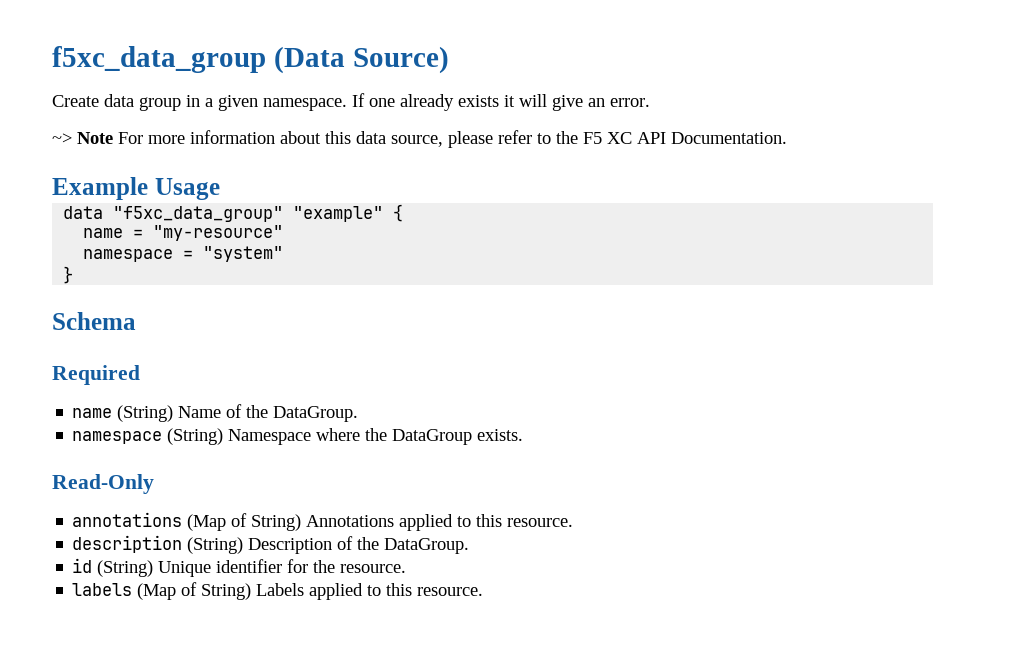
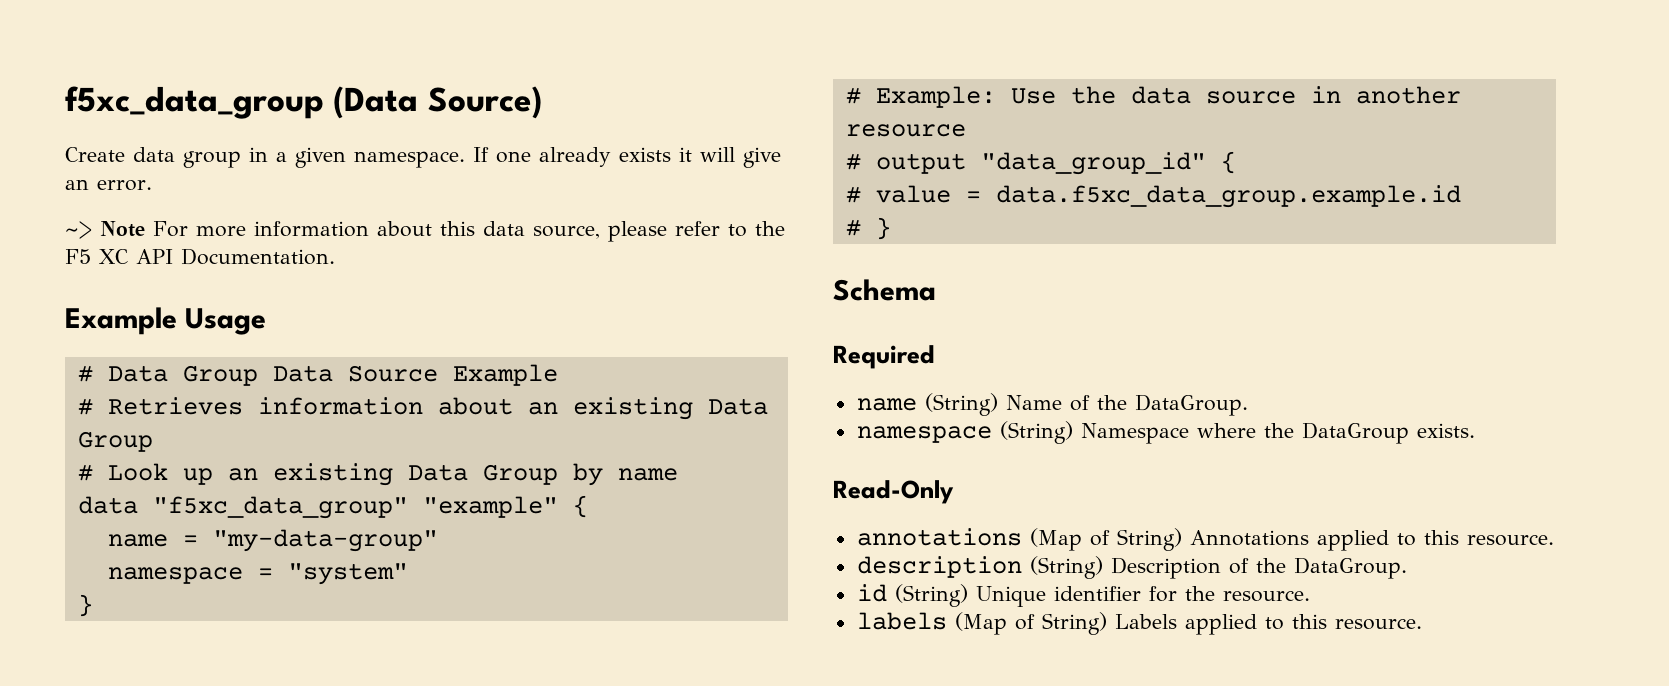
+ # Data Group Data Source Example
+ # Retrieves information about an existing Data Group
+ # Look up an existing Data Group by name
- name = "my-resource"
+ name = "my-data-group"
+ # Example: Use the data source in another resource
+ # output "data_group_id" {
+ # value = data.f5xc_data_group.example.id
+ # }

